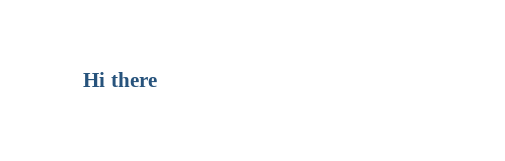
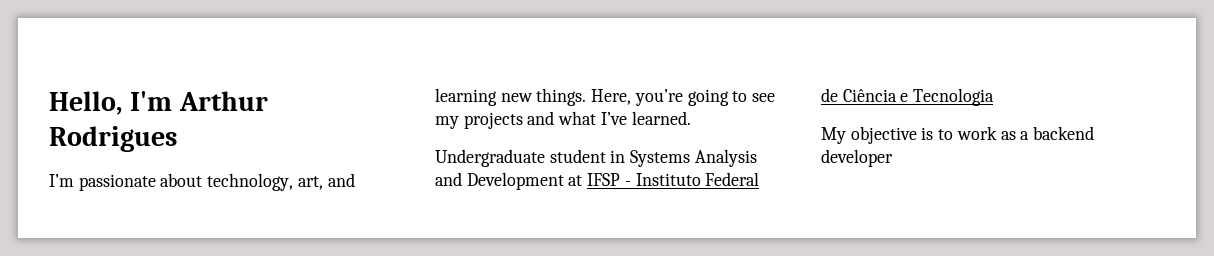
- Hi there
+ Hello, I'm Arthur Rodrigues
+ I’m passionate about technology, art, and learning new things. Here, you’re going to see my projects and what I’ve learned.
+ Undergraduate student in Systems Analysis and Development at IFSP - Instituto Federal de Ciência e Tecnologia
+ My objective is to work as a backend developer

